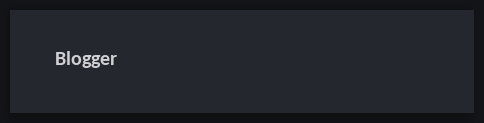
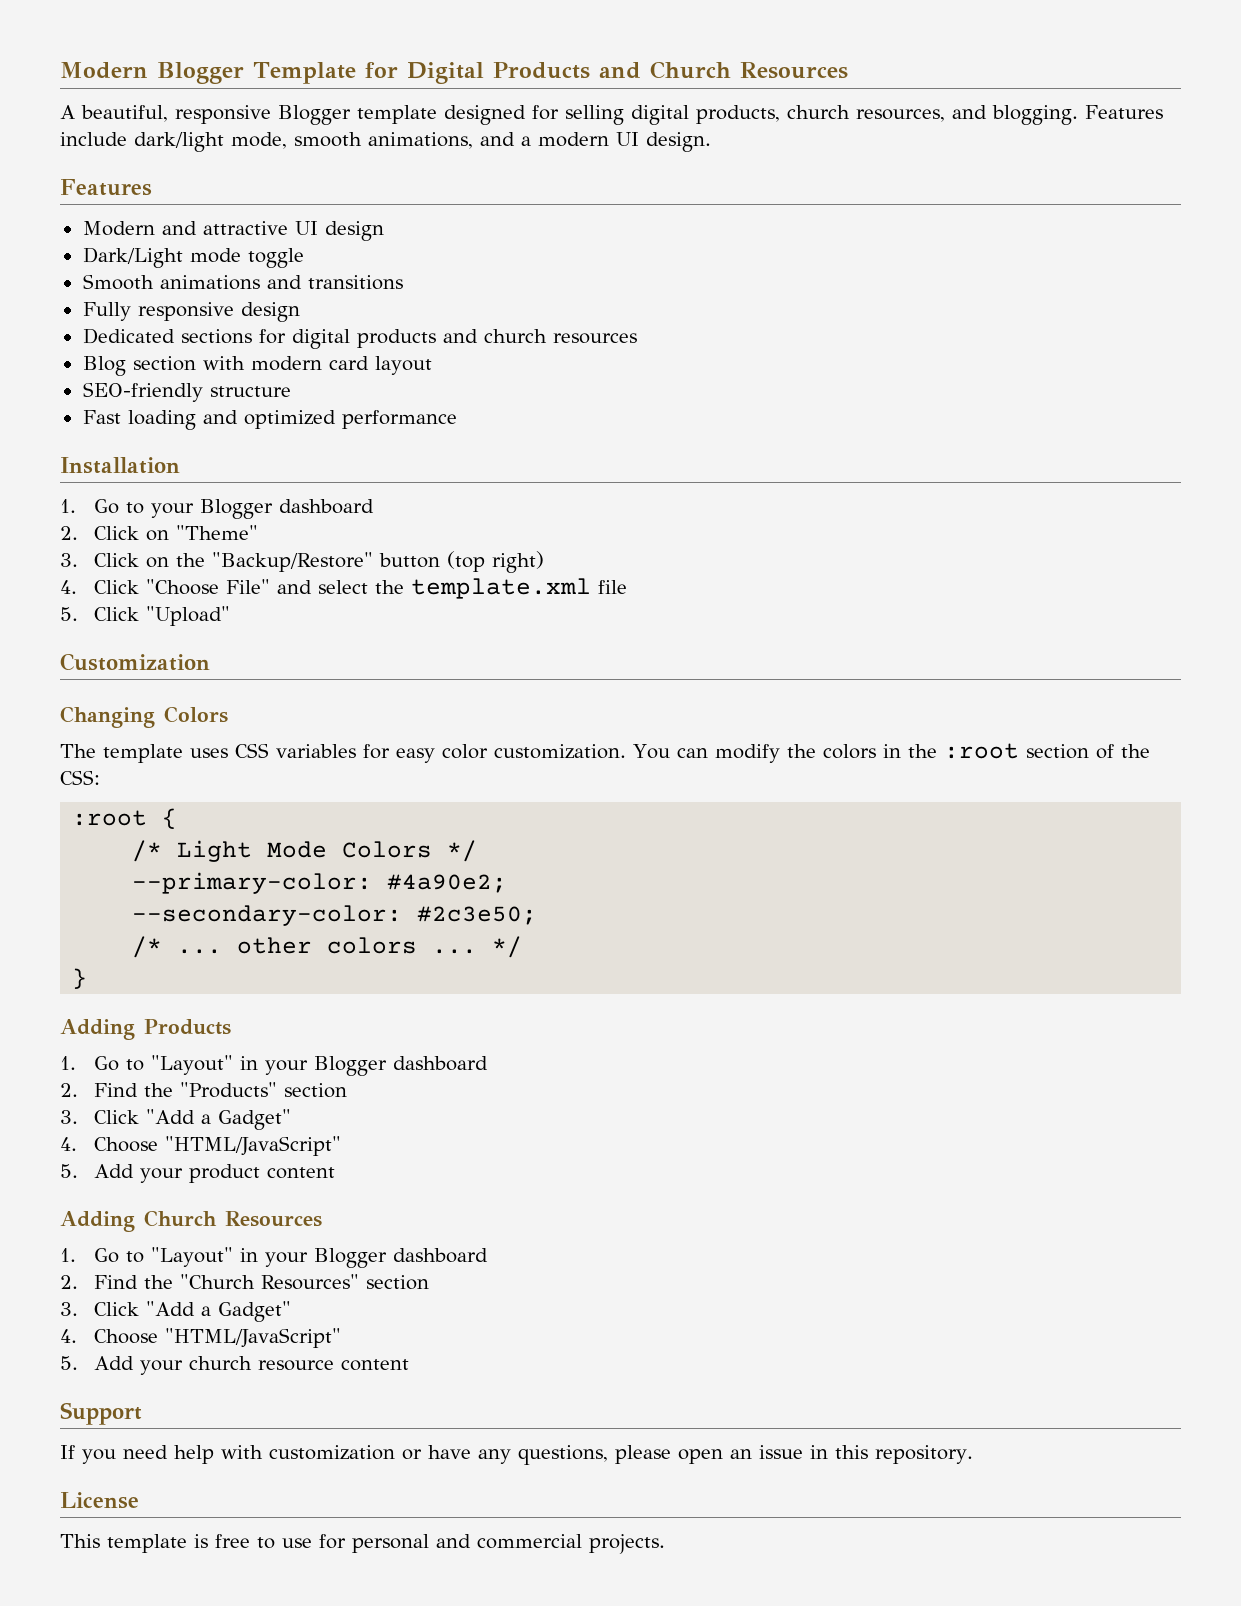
- Blogger
+ Modern Blogger Template for Digital Products and Church Resources
+ A beautiful, responsive Blogger template designed for selling digital products, church resources, and blogging. Features include dark/light mode, smooth animations, and a modern UI design.
+ Features
+ Modern and attractive UI design
+ Dark/Light mode toggle
+ Smooth animations and transitions
+ Fully responsive design
+ Dedicated sections for digital products and church resources
+ Blog section with modern card layout
+ SEO-friendly structure
+ Fast loading and optimized performance
+ Installation
+ 1. Go to your Blogger dashboard
+ 2. Click on "Theme"
+ 3. Click on the "Backup/Restore" button (top right)
+ 4. Click "Choose File" and select the template.xml file
+ 5. Click "Upload"
+ Customization
+ Changing Colors
+ The template uses CSS variables for easy color customization. You can modify the colors in the :root section of the CSS:
+ :root {
+ /* Light Mode Colors */
+ --primary-color: #4a90e2;
+ --secondary-color: #2c3e50;
+ /* ... other colors ... */
+ }
+ Adding Products
+ 1. Go to "Layout" in your Blogger dashboard
+ 2. Find the "Products" section
+ 3. Click "Add a Gadget"
+ 4. Choose "HTML/JavaScript"
+ 5. Add your product content
+ Adding Church Resources
+ 1. Go to "Layout" in your Blogger dashboard
+ 2. Find the "Church Resources" section
+ 3. Click "Add a Gadget"
+ 4. Choose "HTML/JavaScript"
+ 5. Add your church resource content
+ Support
+ If you need help with customization or have any questions, please open an issue in this repository.
+ License
+ This template is free to use for personal and commercial projects.

